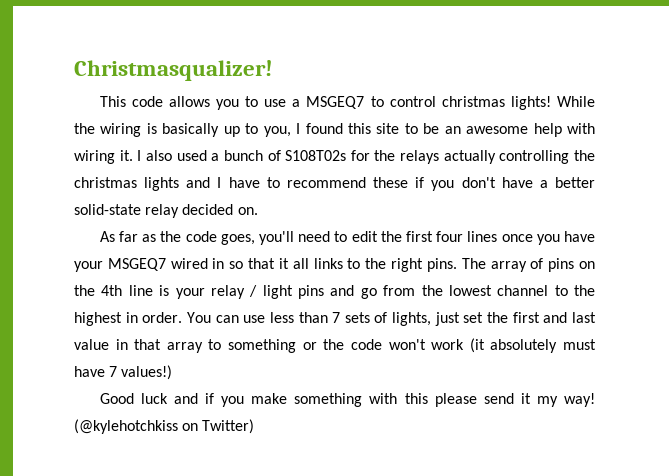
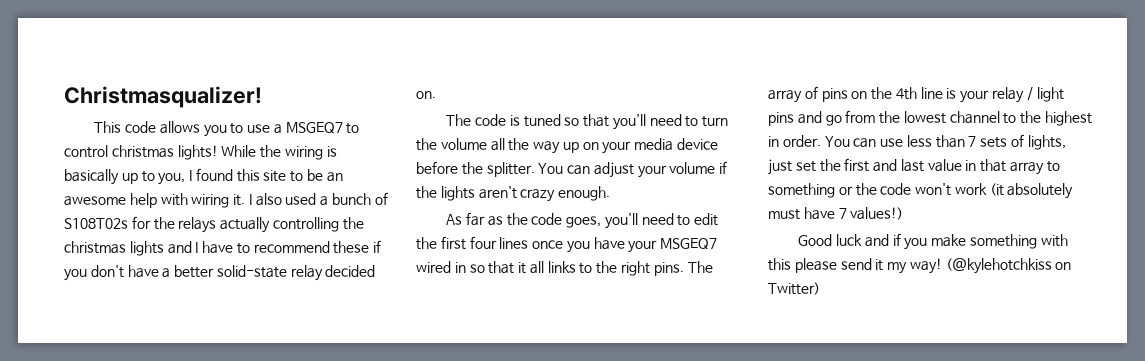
+ The code is tuned so that you'll need to turn the volume all the way up on your media device before the splitter. You can adjust your volume if the lights aren't crazy enough.

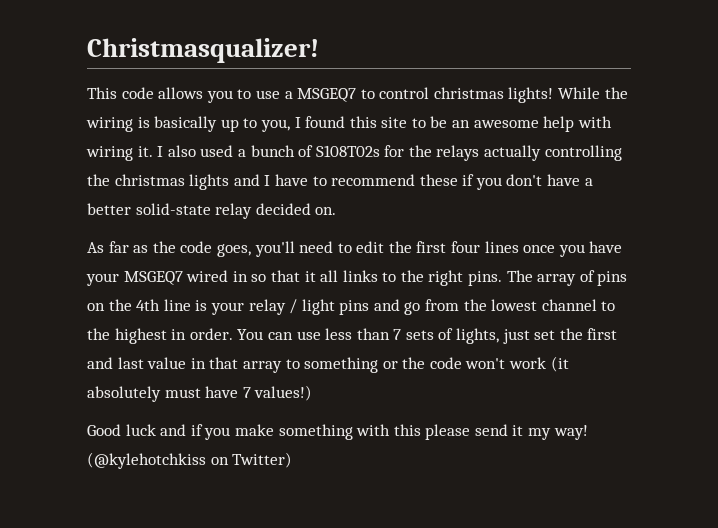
- The code is tuned so that you'll need to turn the volume all the way up on your media device before the splitter. You can adjust your volume if the lights aren't crazy enough.

